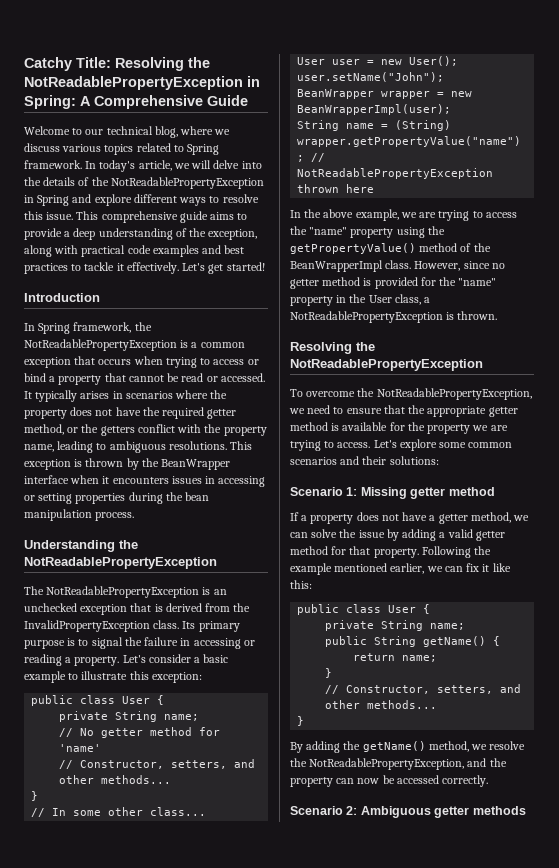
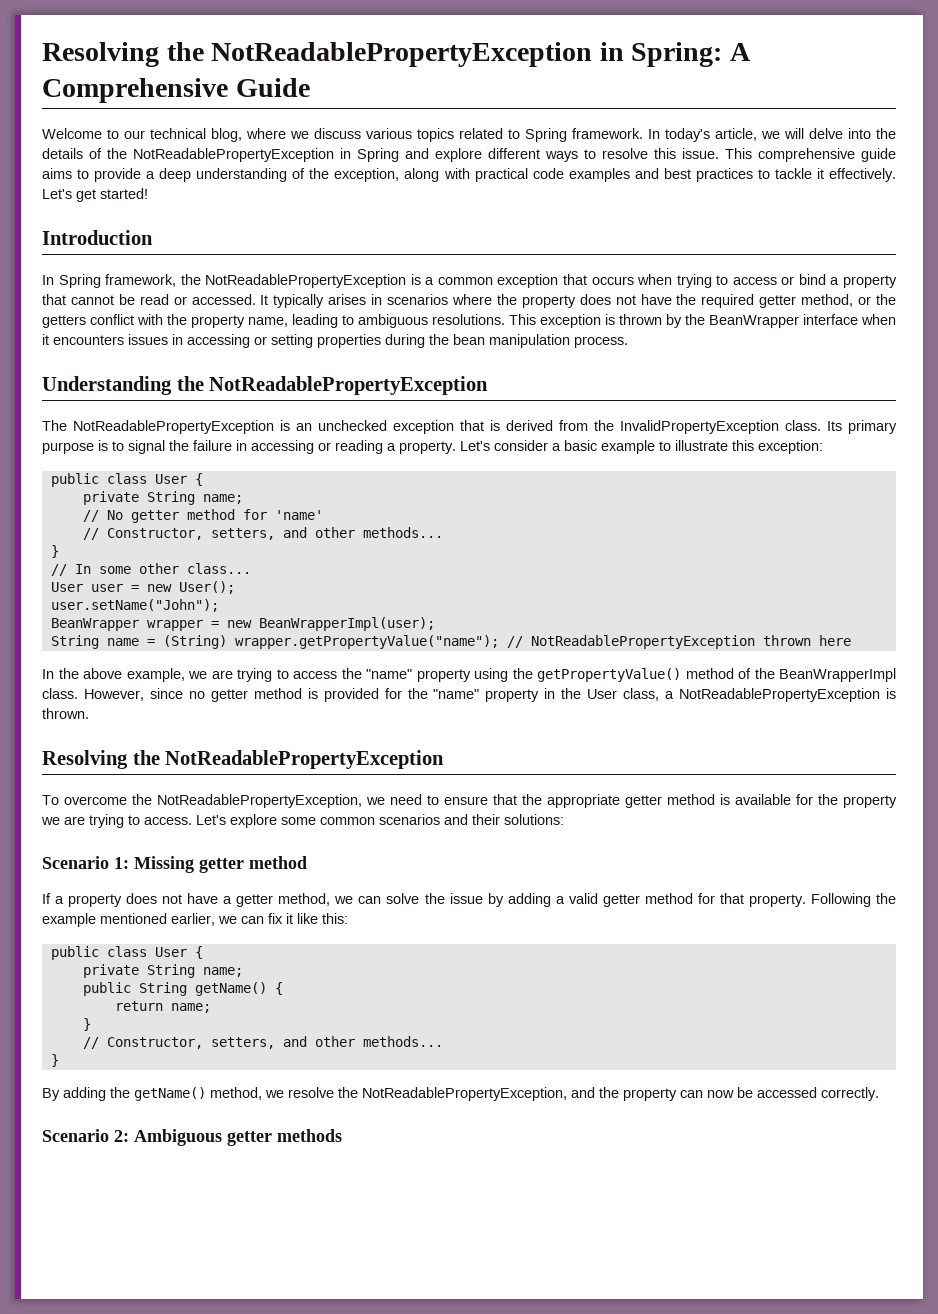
- Catchy Title: Resolving the NotReadablePropertyException in Spring: A Comprehensive Guide
+ Resolving the NotReadablePropertyException in Spring: A Comprehensive Guide

